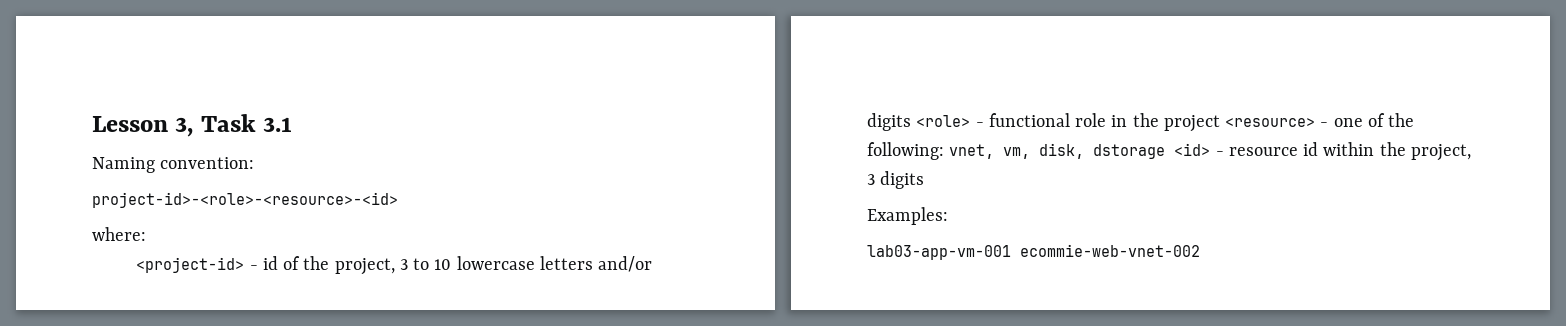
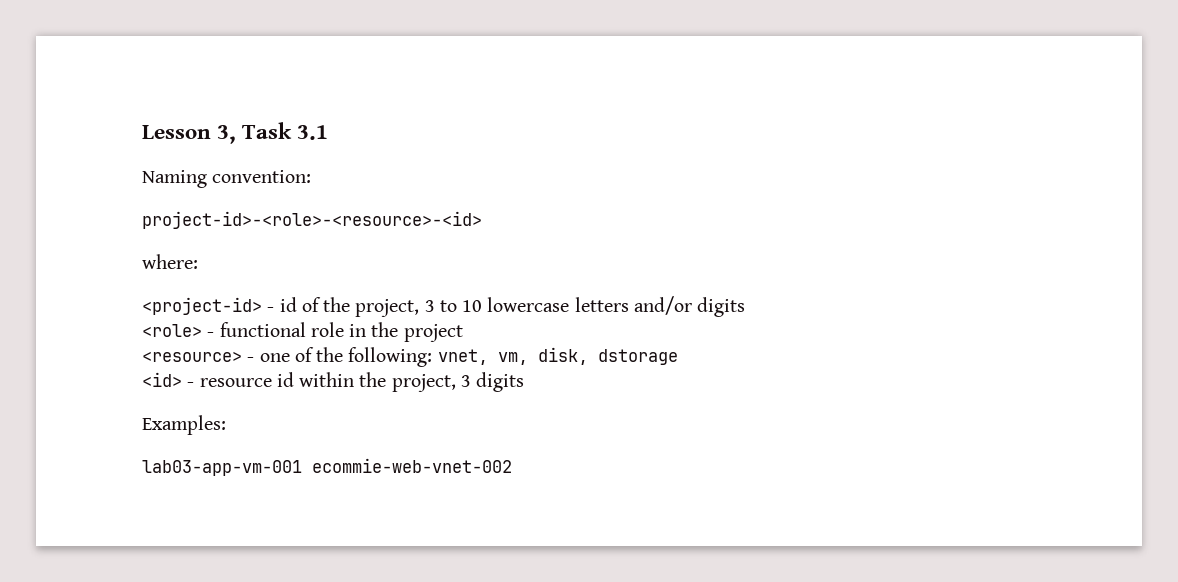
- <project-id> - id of the project, 3 to 10 lowercase letters and/or digits <role> - functional role in the project <resource> - one of the following: vnet, vm, disk, dstorage <id> - resource id within the project, 3 digits
+ <project-id> - id of the project, 3 to 10 lowercase letters and/or digits
+ <role> - functional role in the project
+ <resource> - one of the following: vnet, vm, disk, dstorage
+ <id> - resource id within the project, 3 digits

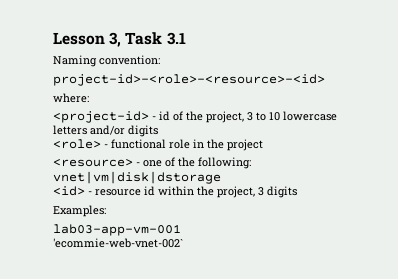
- <resource> - one of the following: vnet, vm, disk, dstorage
+ <resource> - one of the following: vnet|vm|disk|dstorage
- lab03-app-vm-001 ecommie-web-vnet-002
+ lab03-app-vm-001
+ 'ecommie-web-vnet-002`

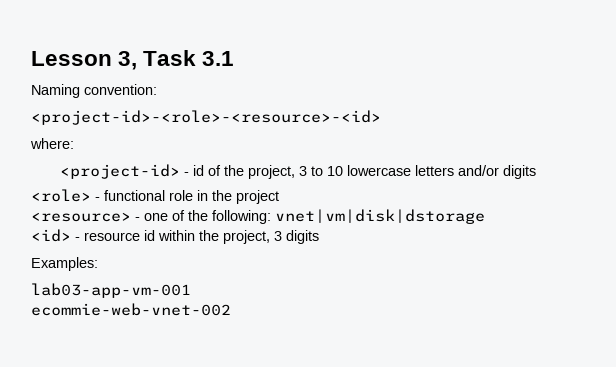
- project-id>-<role>-<resource>-<id>
+ <project-id>-<role>-<resource>-<id>
- 'ecommie-web-vnet-002`
+ ecommie-web-vnet-002

